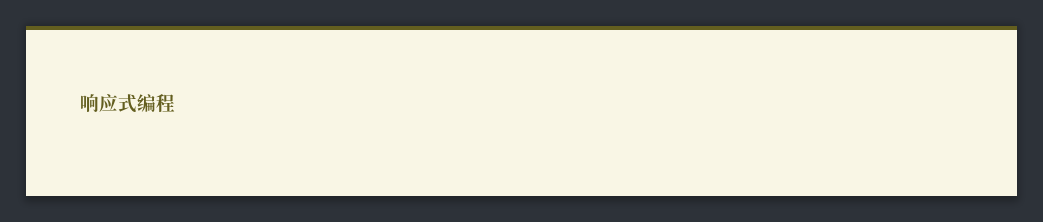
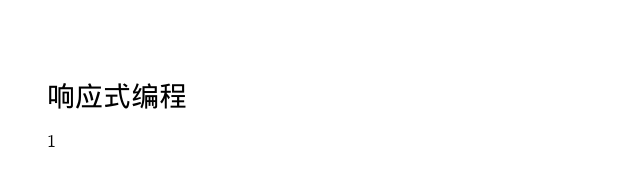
+ 1

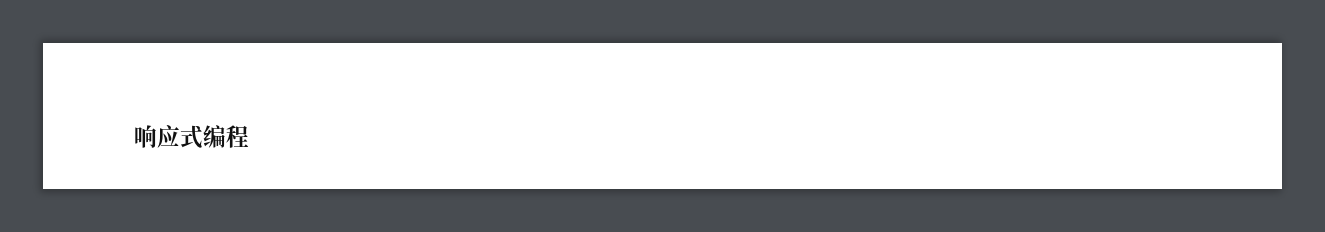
- 1

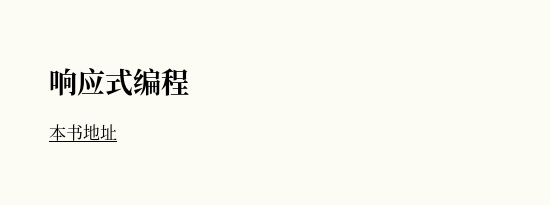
+ 本书地址

